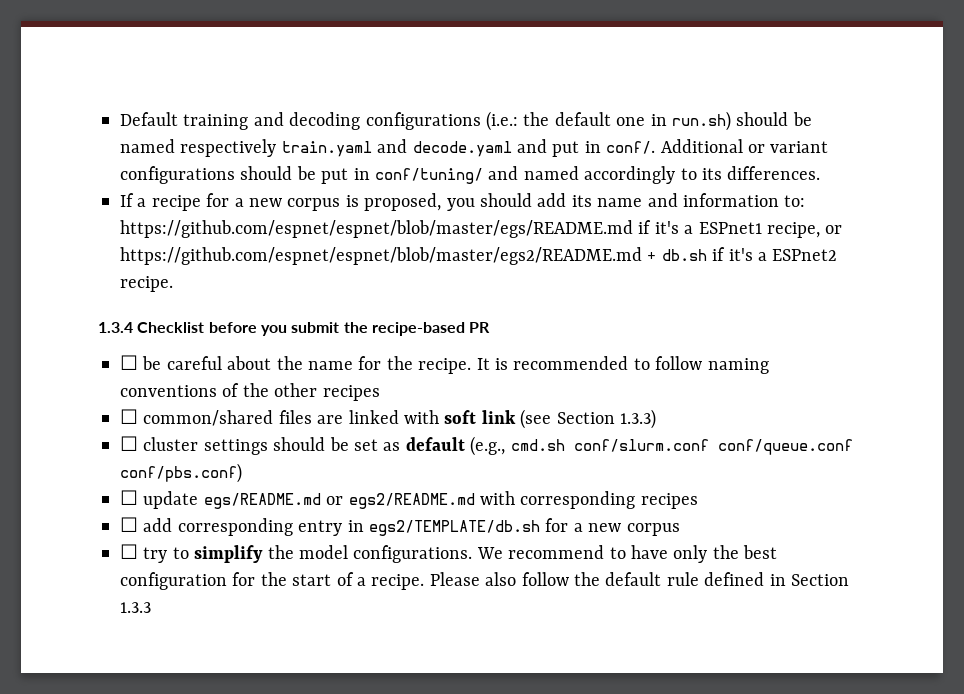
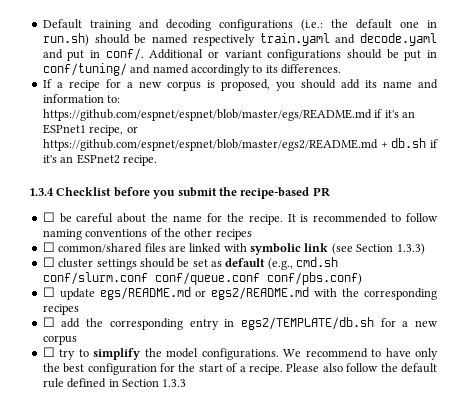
- If a recipe for a new corpus is proposed, you should add its name and information to: https://github.com/espnet/espnet/blob/master/egs/README.md if it's a ESPnet1 recipe, or https://github.com/espnet/espnet/blob/master/egs2/README.md + db.sh if it's a ESPnet2 recipe.
+ If a recipe for a new corpus is proposed, you should add its name and information to: https://github.com/espnet/espnet/blob/master/egs/README.md if it's an ESPnet1 recipe, or https://github.com/espnet/espnet/blob/master/egs2/README.md + db.sh if it's an ESPnet2 recipe.
- ☐ common/shared files are linked with soft link (see Section 1.3.3)
+ ☐ common/shared files are linked with symbolic link (see Section 1.3.3)
- ☐ update egs/README.md or egs2/README.md with corresponding recipes
+ ☐ update egs/README.md or egs2/README.md with the corresponding recipes
- ☐ add corresponding entry in egs2/TEMPLATE/db.sh for a new corpus
+ ☐ add the corresponding entry in egs2/TEMPLATE/db.sh for a new corpus

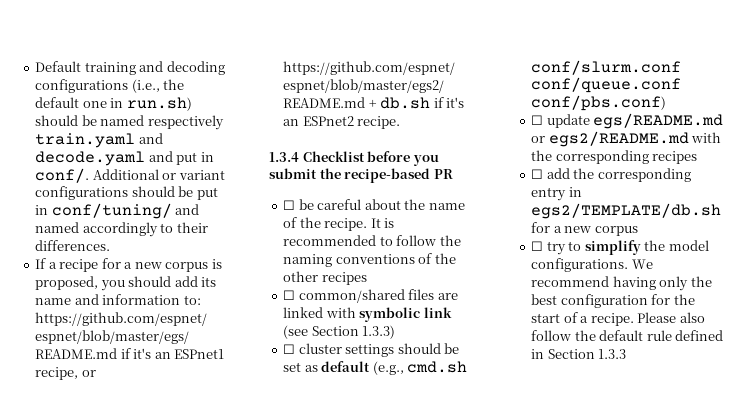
- Default training and decoding configurations (i.e.: the default one in run.sh) should be named respectively train.yaml and decode.yaml and put in conf/.
+ Default training and decoding configurations (i.e., the default one in run.sh) should be named respectively train.yaml and decode.yaml and put in conf/.
- Additional or variant configurations should be put in conf/tuning/ and named accordingly to its differences.
+ Additional or variant configurations should be put in conf/tuning/ and named accordingly to their differences.
- ☐ be careful about the name for the recipe.
+ ☐ be careful about the name of the recipe.
- It is recommended to follow naming conventions of the other recipes
+ It is recommended to follow the naming conventions of the other recipes
- We recommend to have only the best configuration for the start of a recipe.
+ We recommend having only the best configuration for the start of a recipe.

